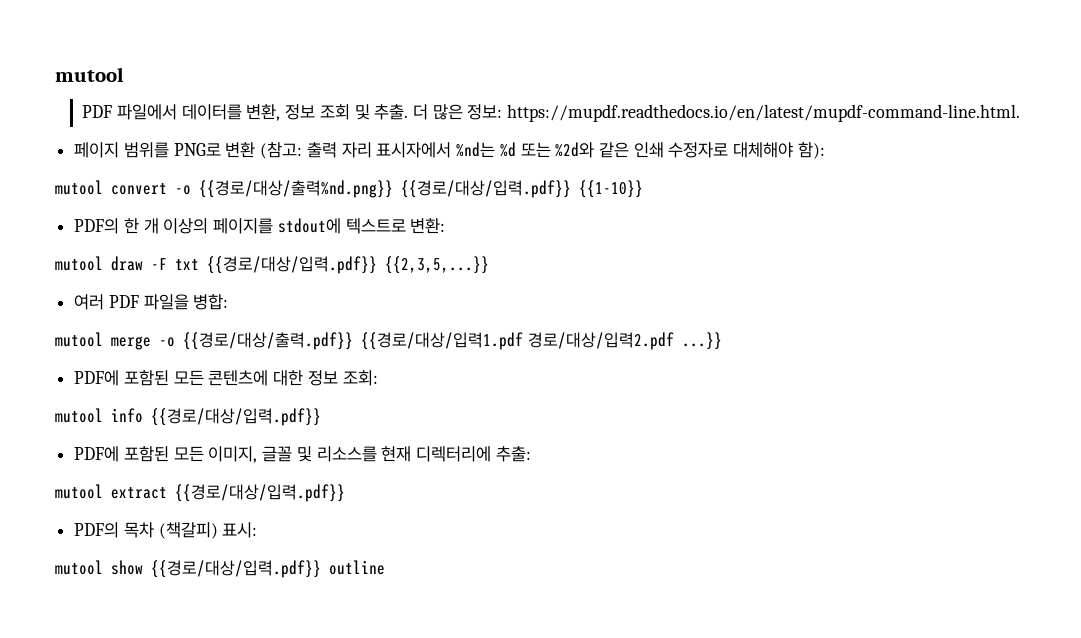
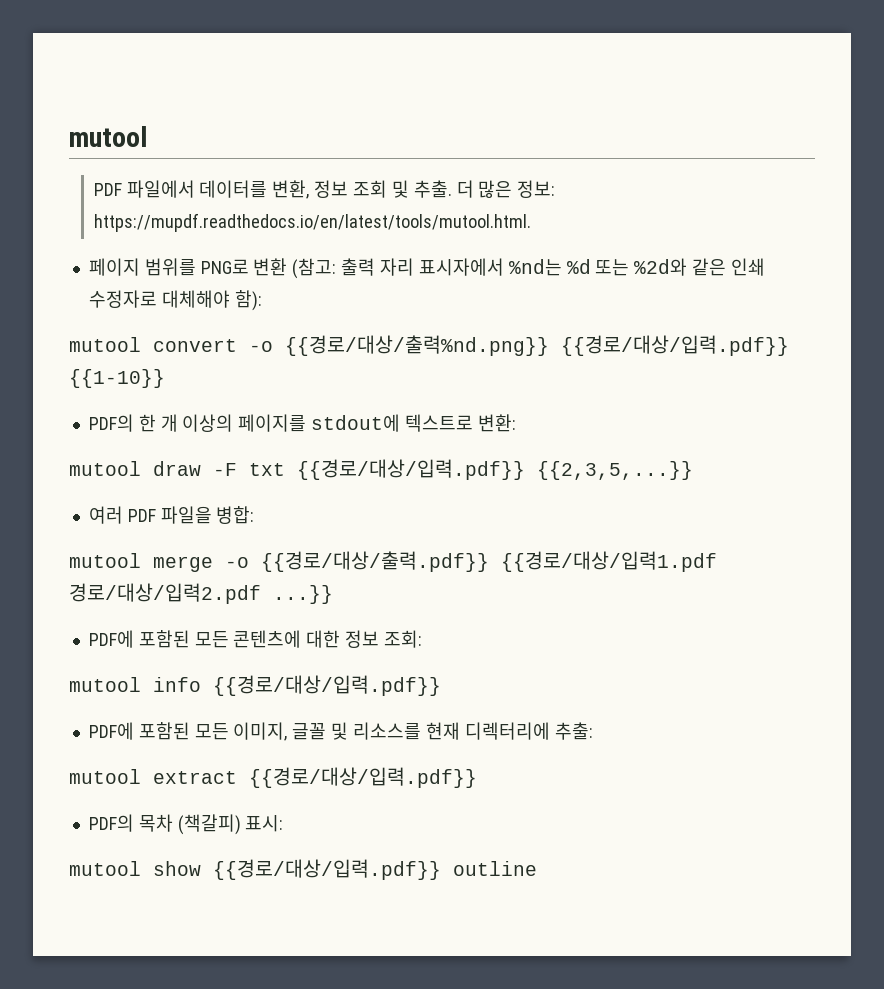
- 더 많은 정보: https://mupdf.readthedocs.io/en/latest/mupdf-command-line.html.
+ 더 많은 정보: https://mupdf.readthedocs.io/en/latest/tools/mutool.html.

